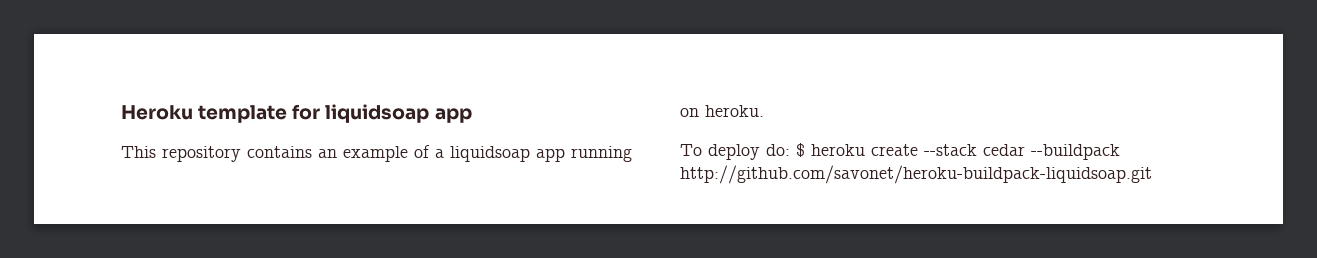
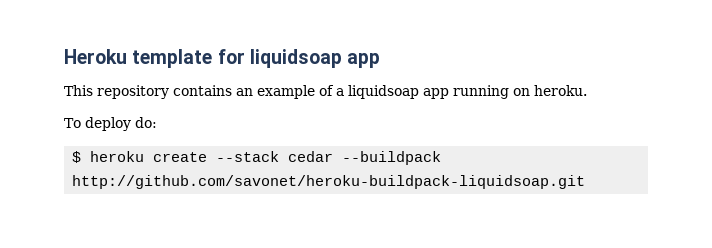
- To deploy do: $ heroku create --stack cedar --buildpack http://github.com/savonet/heroku-buildpack-liquidsoap.git
+ To deploy do:
+ $ heroku create --stack cedar --buildpack http://github.com/savonet/heroku-buildpack-liquidsoap.git

